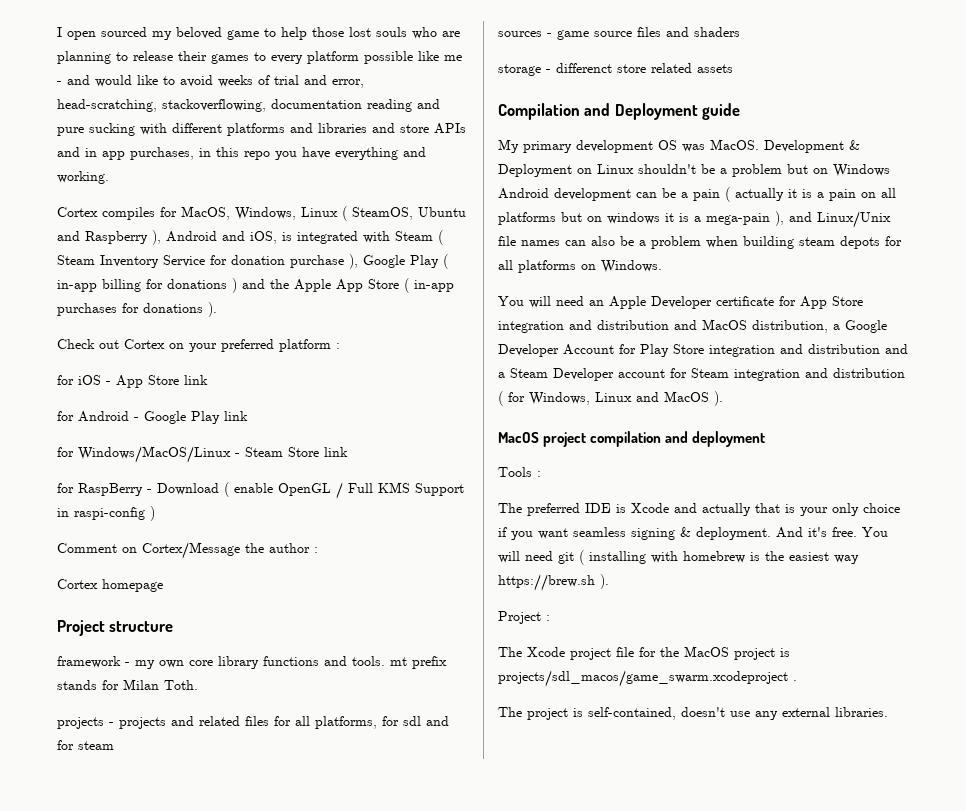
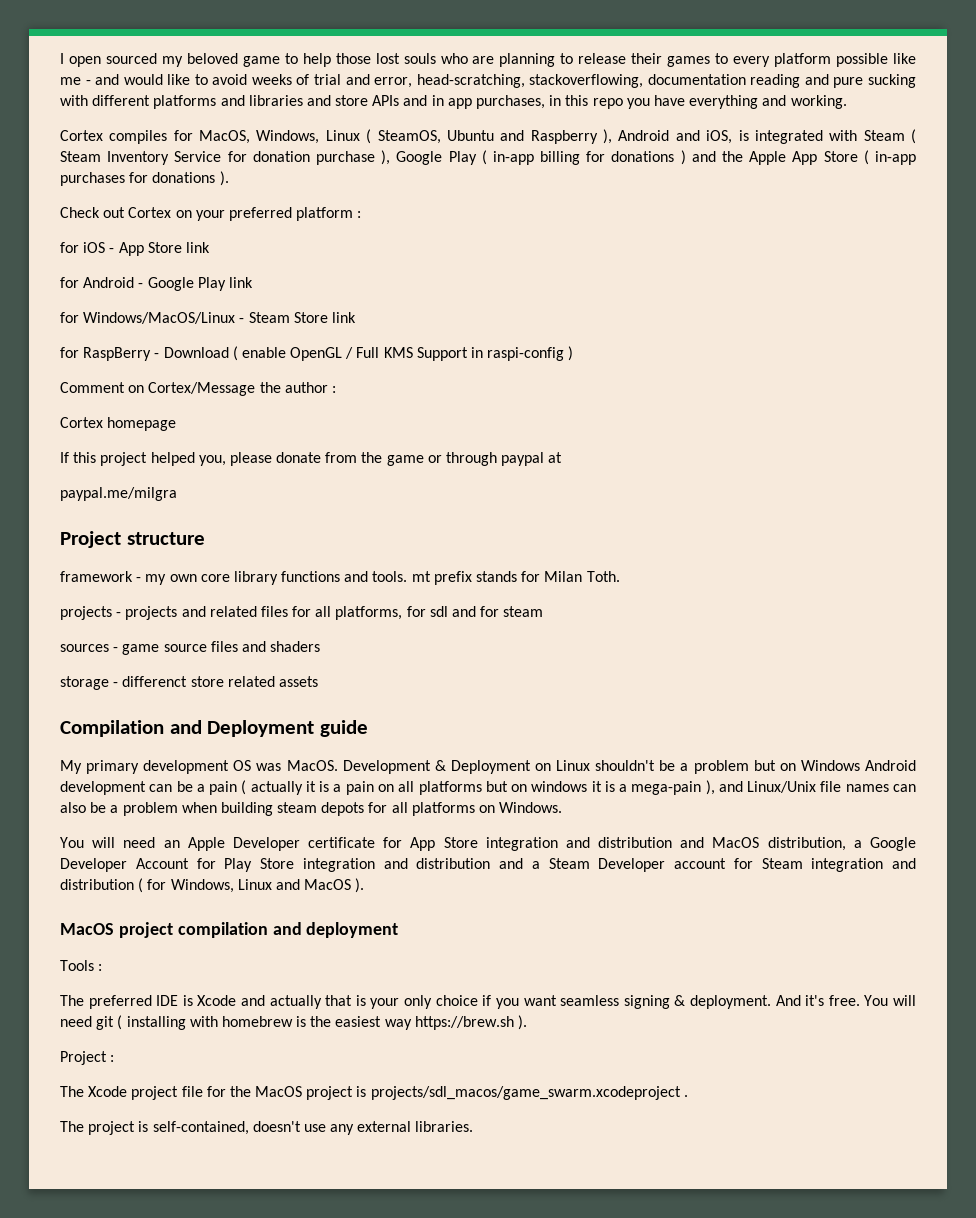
+ If this project helped you, please donate from the game or through paypal at
+ paypal.me/milgra

